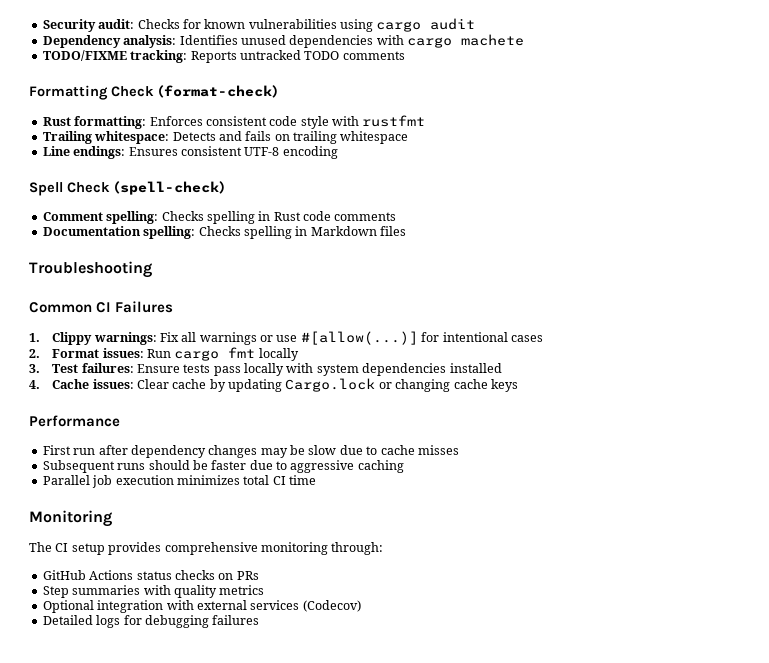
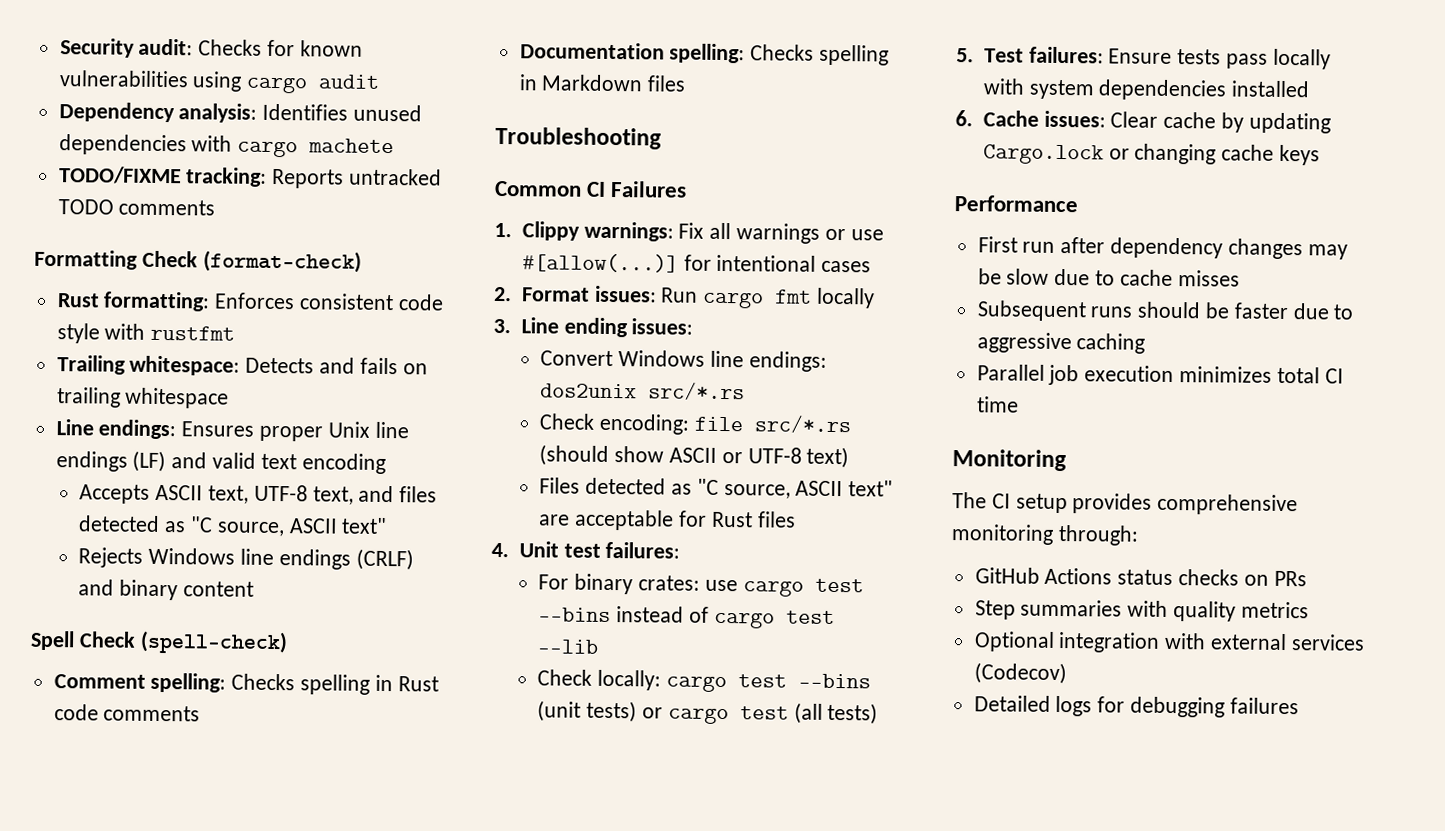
- Line endings: Ensures consistent UTF-8 encoding
+ Line endings: Ensures proper Unix line endings (LF) and valid text encoding
+ Accepts ASCII text, UTF-8 text, and files detected as "C source, ASCII text"
+ Rejects Windows line endings (CRLF) and binary content
- 3. Test failures: Ensure tests pass locally with system dependencies installed
+ 3. Line ending issues:
+ Convert Windows line endings: dos2unix src/*.rs
+ Check encoding: file src/*.rs (should show ASCII or UTF-8 text)
+ Files detected as "C source, ASCII text" are acceptable for Rust files
+ 4. Unit test failures:
+ For binary crates: use cargo test --bins instead of cargo test --lib
+ Check locally: cargo test --bins (unit tests) or cargo test (all tests)
+ 5. Test failures: Ensure tests pass locally with system dependencies installed
- 4. Cache issues: Clear cache by updating Cargo.lock or changing cache keys
+ 6. Cache issues: Clear cache by updating Cargo.lock or changing cache keys

